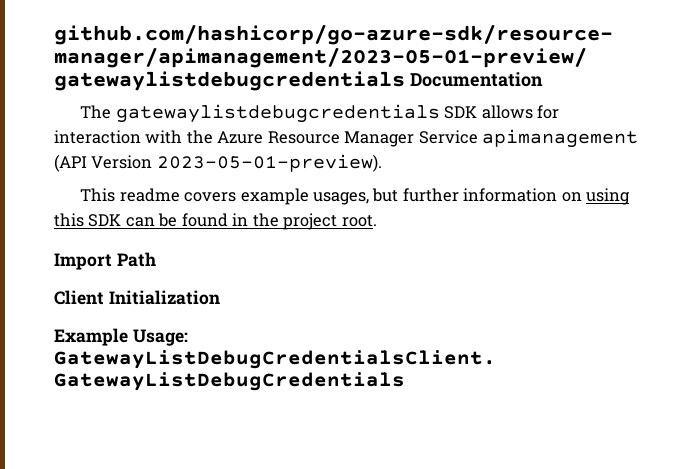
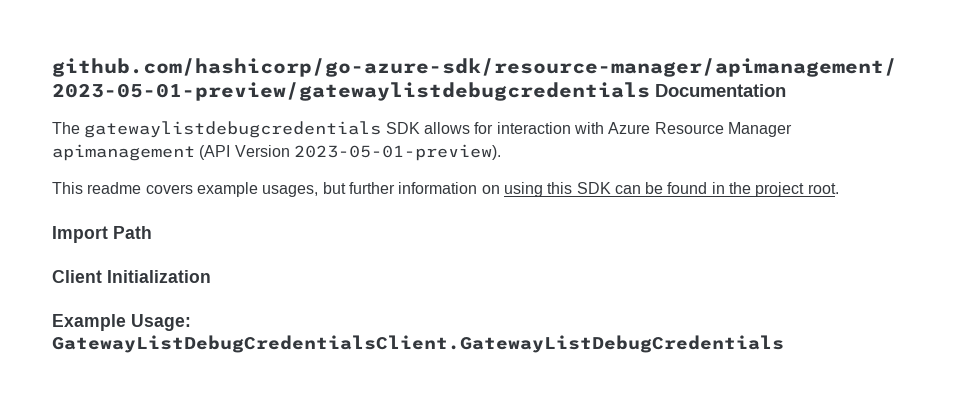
- The gatewaylistdebugcredentials SDK allows for interaction with the Azure Resource Manager Service apimanagement (API Version 2023-05-01-preview).
+ The gatewaylistdebugcredentials SDK allows for interaction with Azure Resource Manager apimanagement (API Version 2023-05-01-preview).

